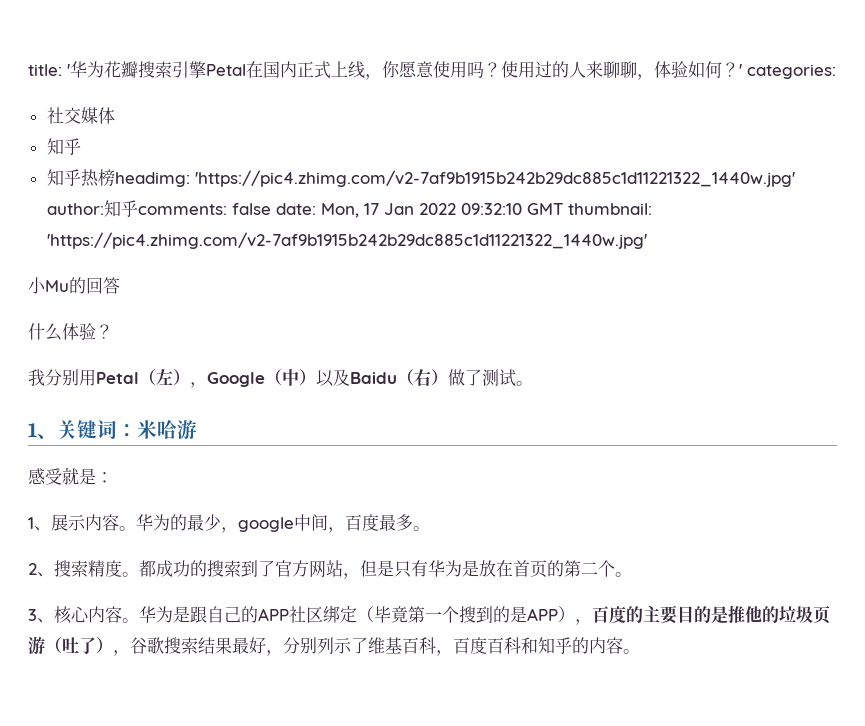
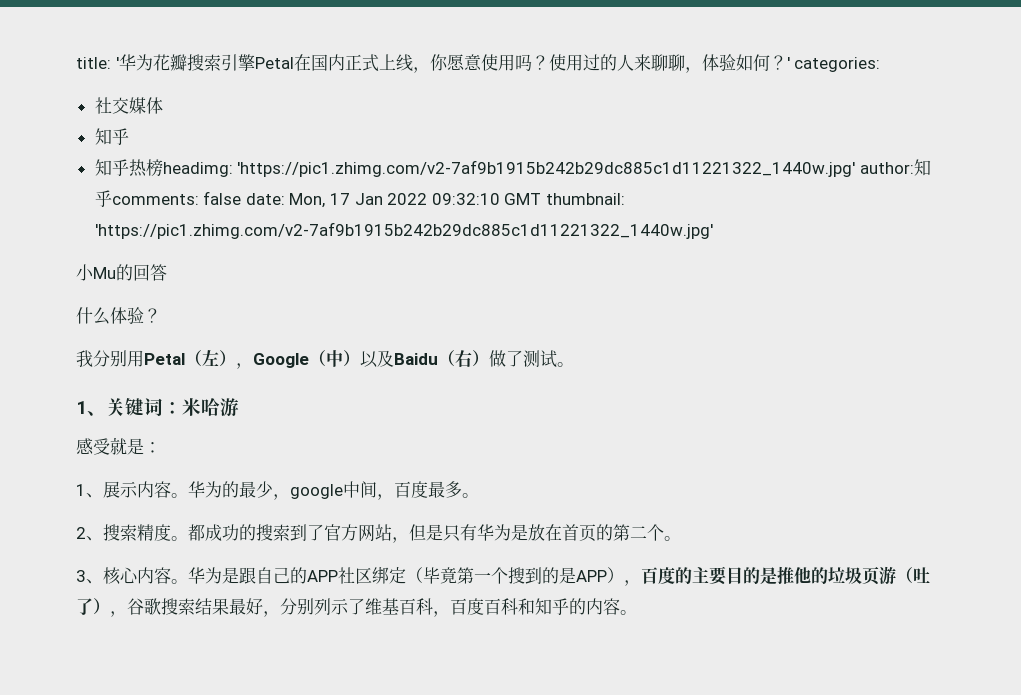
- 知乎热榜headimg: 'https://pic4.zhimg.com/v2-7af9b1915b242b29dc885c1d11221322_1440w.jpg' author:知乎comments: false date: Mon, 17 Jan 2022 09:32:10 GMT thumbnail: 'https://pic4.zhimg.com/v2-7af9b1915b242b29dc885c1d11221322_1440w.jpg'
+ 知乎热榜headimg: 'https://pic1.zhimg.com/v2-7af9b1915b242b29dc885c1d11221322_1440w.jpg' author:知乎comments: false date: Mon, 17 Jan 2022 09:32:10 GMT thumbnail: 'https://pic1.zhimg.com/v2-7af9b1915b242b29dc885c1d11221322_1440w.jpg'

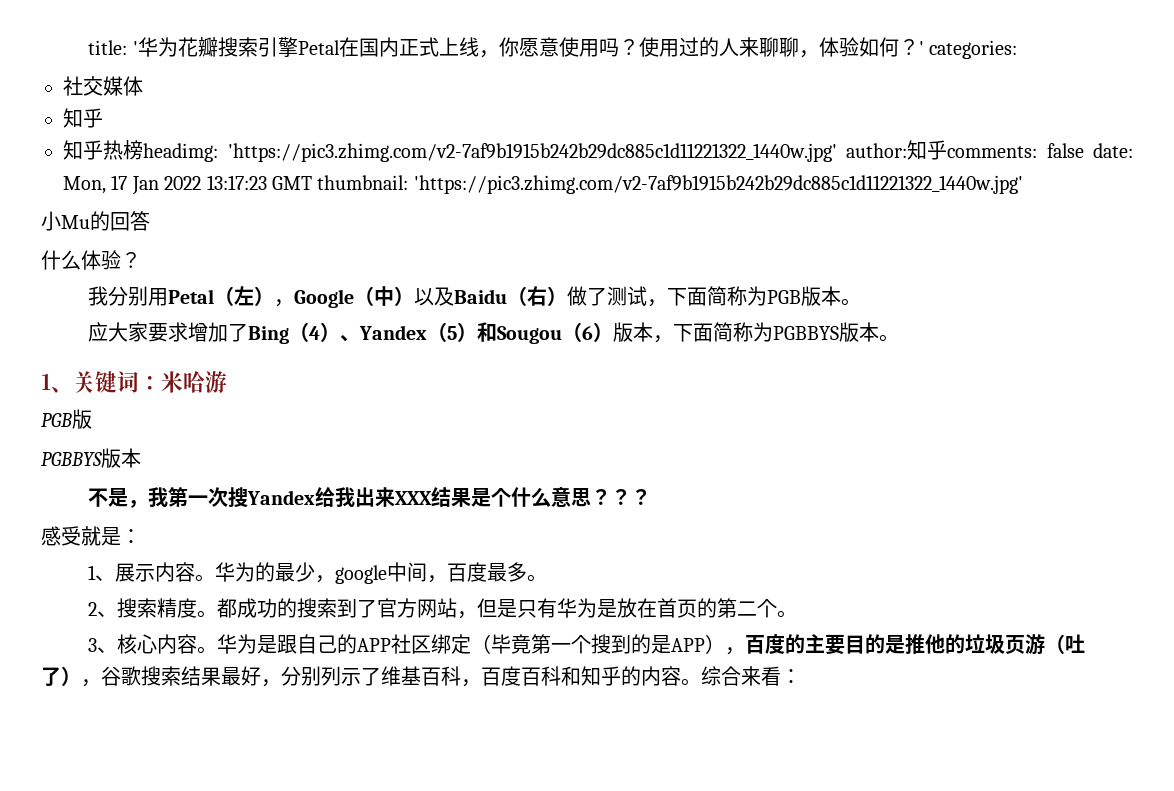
- 知乎热榜headimg: 'https://pic1.zhimg.com/v2-7af9b1915b242b29dc885c1d11221322_1440w.jpg' author:知乎comments: false date: Mon, 17 Jan 2022 09:32:10 GMT thumbnail: 'https://pic1.zhimg.com/v2-7af9b1915b242b29dc885c1d11221322_1440w.jpg'
+ 知乎热榜headimg: 'https://pic3.zhimg.com/v2-7af9b1915b242b29dc885c1d11221322_1440w.jpg' author:知乎comments: false date: Mon, 17 Jan 2022 13:17:23 GMT thumbnail: 'https://pic3.zhimg.com/v2-7af9b1915b242b29dc885c1d11221322_1440w.jpg'
- 我分别用Petal（左），Google（中）以及Baidu（右）做了测试。
+ 我分别用Petal（左），Google（中）以及Baidu（右）做了测试，下面简称为PGB版本。
+ 应大家要求增加了Bing（4）、Yandex（5）和Sougou（6）版本，下面简称为PGBBYS版本。
  1、关键词：米哈游
+ PGB版
+ PGBBYS版本
+ 不是，我第一次搜Yandex给我出来XXX结果是个什么意思？？？
+ 综合来看：

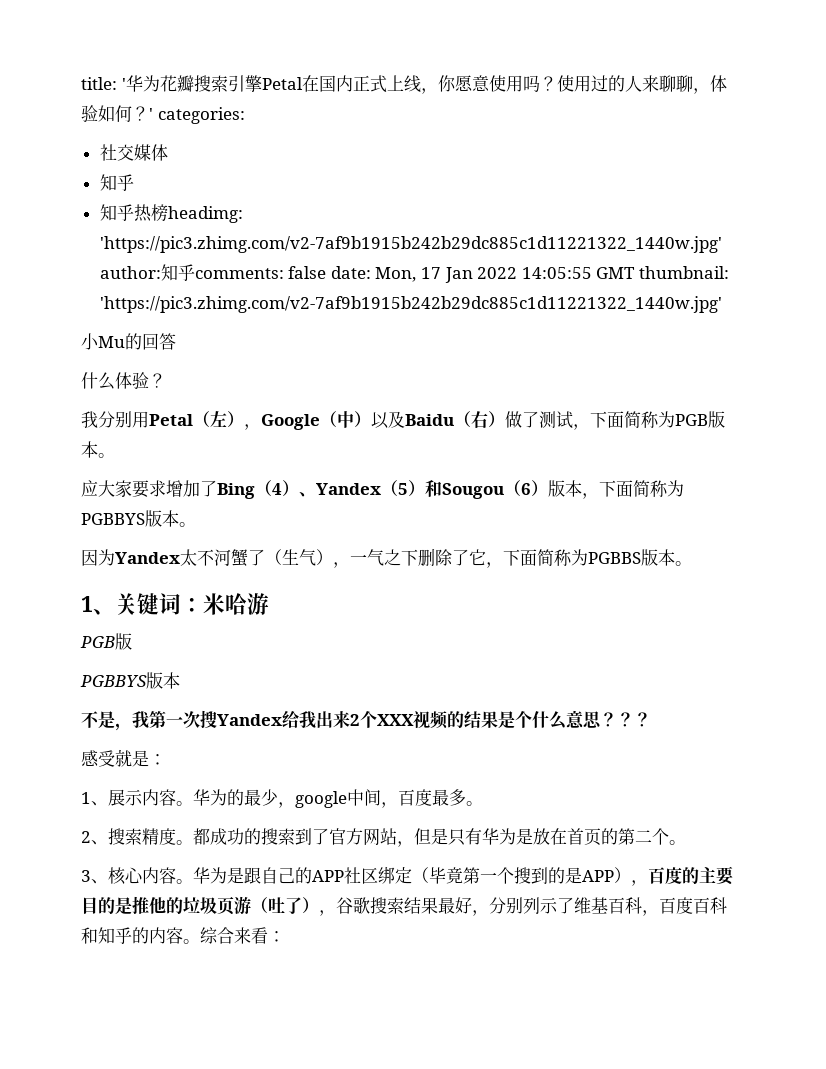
- 知乎热榜headimg: 'https://pic3.zhimg.com/v2-7af9b1915b242b29dc885c1d11221322_1440w.jpg' author:知乎comments: false date: Mon, 17 Jan 2022 13:17:23 GMT thumbnail: 'https://pic3.zhimg.com/v2-7af9b1915b242b29dc885c1d11221322_1440w.jpg'
+ 知乎热榜headimg: 'https://pic3.zhimg.com/v2-7af9b1915b242b29dc885c1d11221322_1440w.jpg' author:知乎comments: false date: Mon, 17 Jan 2022 14:05:55 GMT thumbnail: 'https://pic3.zhimg.com/v2-7af9b1915b242b29dc885c1d11221322_1440w.jpg'
+ 因为Yandex太不河蟹了（生气），一气之下删除了它，下面简称为PGBBS版本。
- 不是，我第一次搜Yandex给我出来XXX结果是个什么意思？
+ 不是，我第一次搜Yandex给我出来2个XXX视频的结果是个什么意思？

